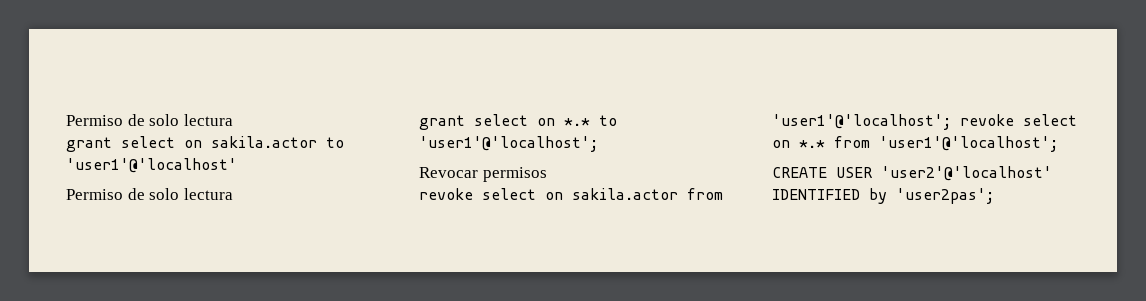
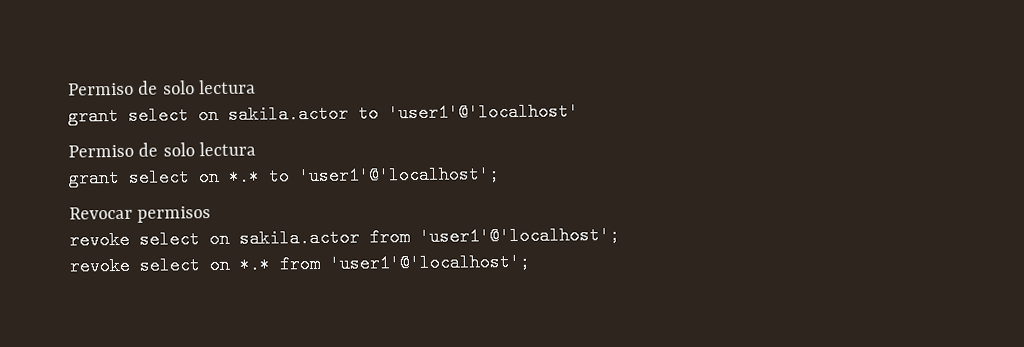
- revoke select on sakila.actor from 'user1'@'localhost'; revoke select on *.* from 'user1'@'localhost';
+ revoke select on sakila.actor from 'user1'@'localhost';
+ revoke select on *.* from 'user1'@'localhost';
- CREATE USER 'user2'@'localhost' IDENTIFIED by 'user2pas';

